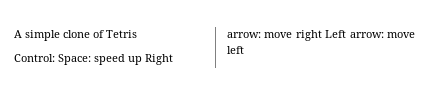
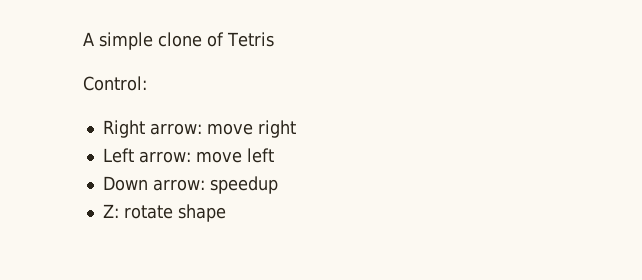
- Control: Space: speed up Right arrow: move right Left arrow: move left
+ Control:
+ Right arrow: move right
+ Left arrow: move left
+ Down arrow: speedup
+ Z: rotate shape

